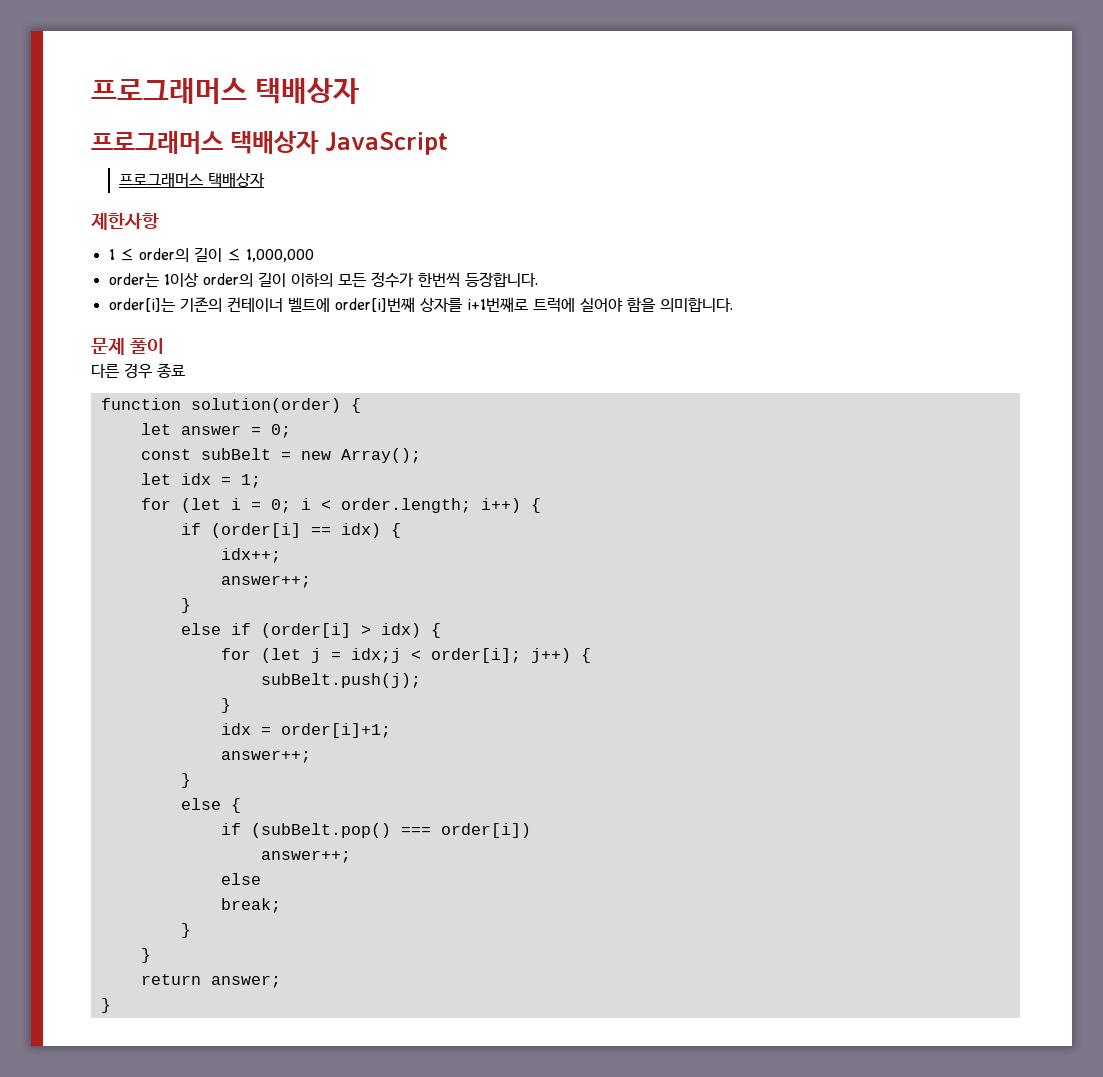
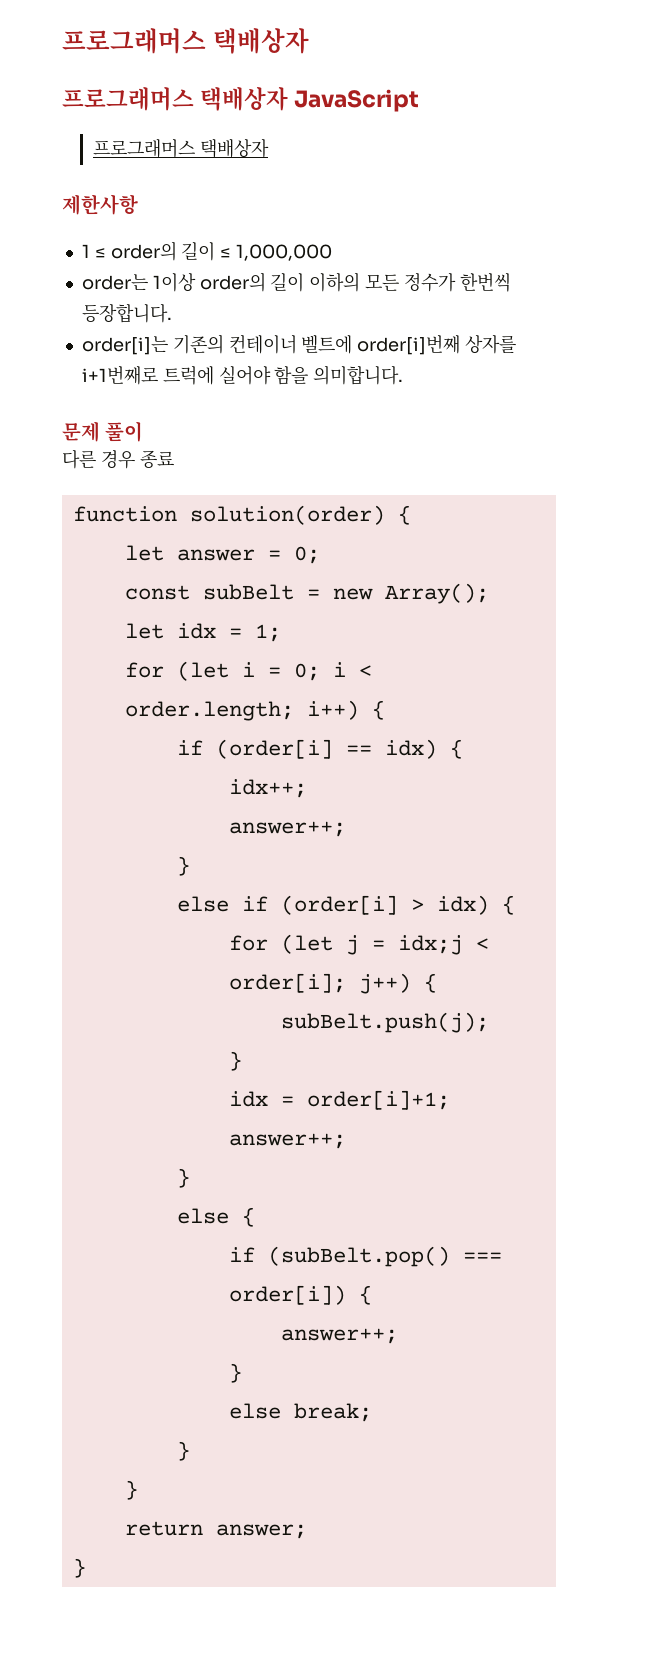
- if (subBelt.pop() === order[i])
+ if (subBelt.pop() === order[i]) {
  answer++;
- else
- break;
+ }
+ else break;

